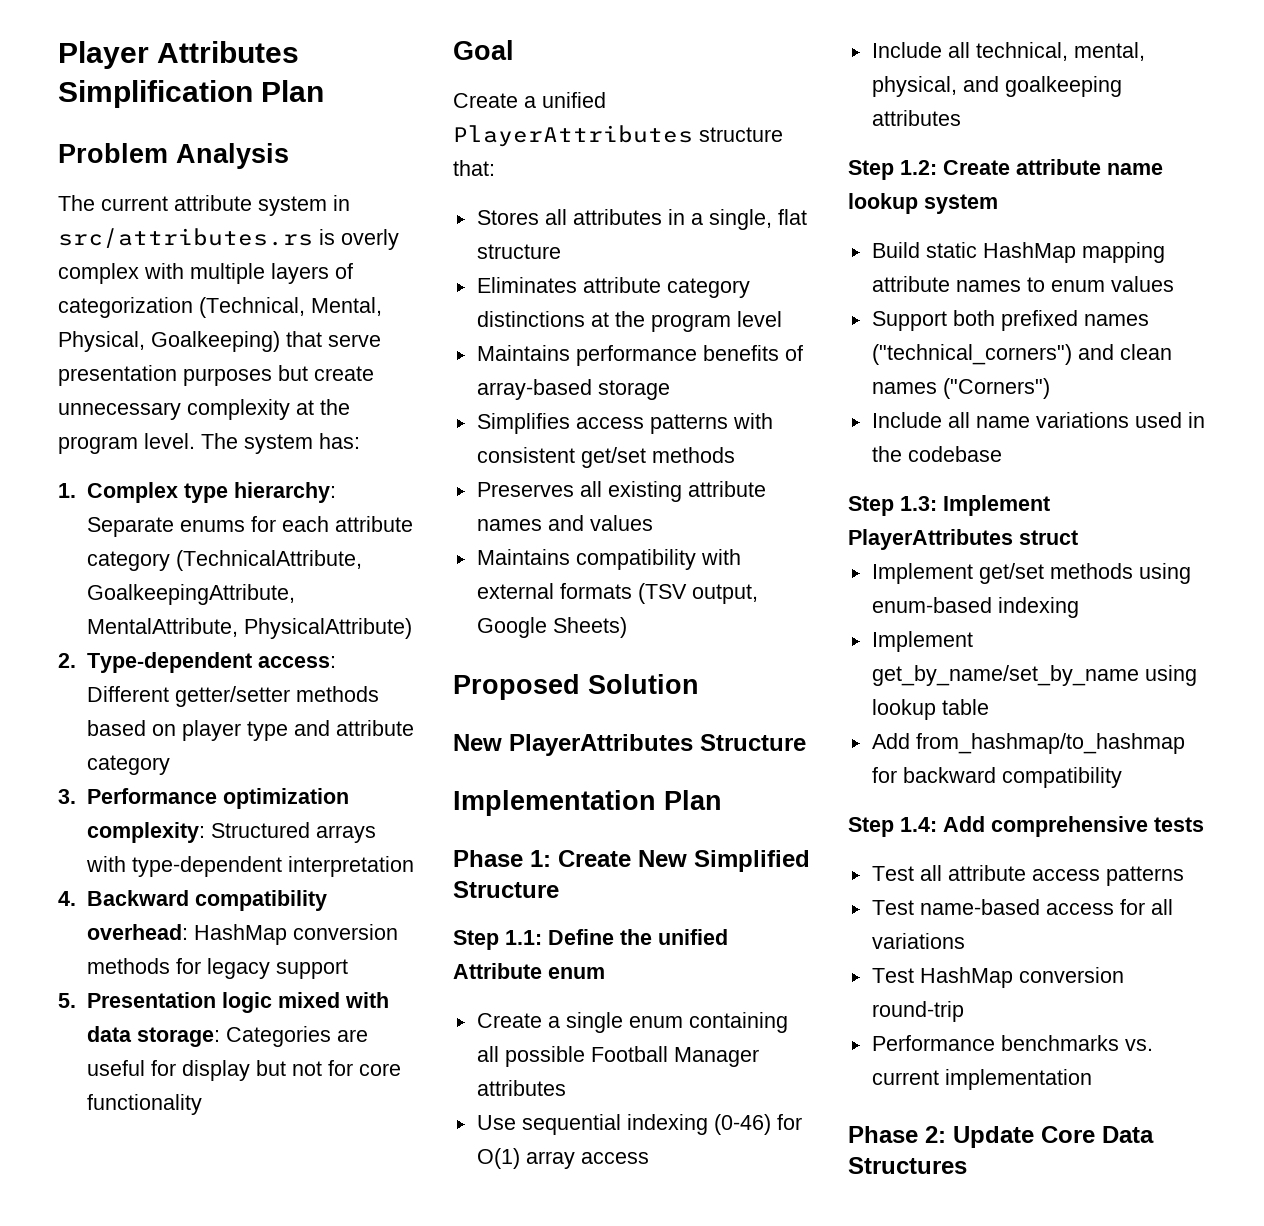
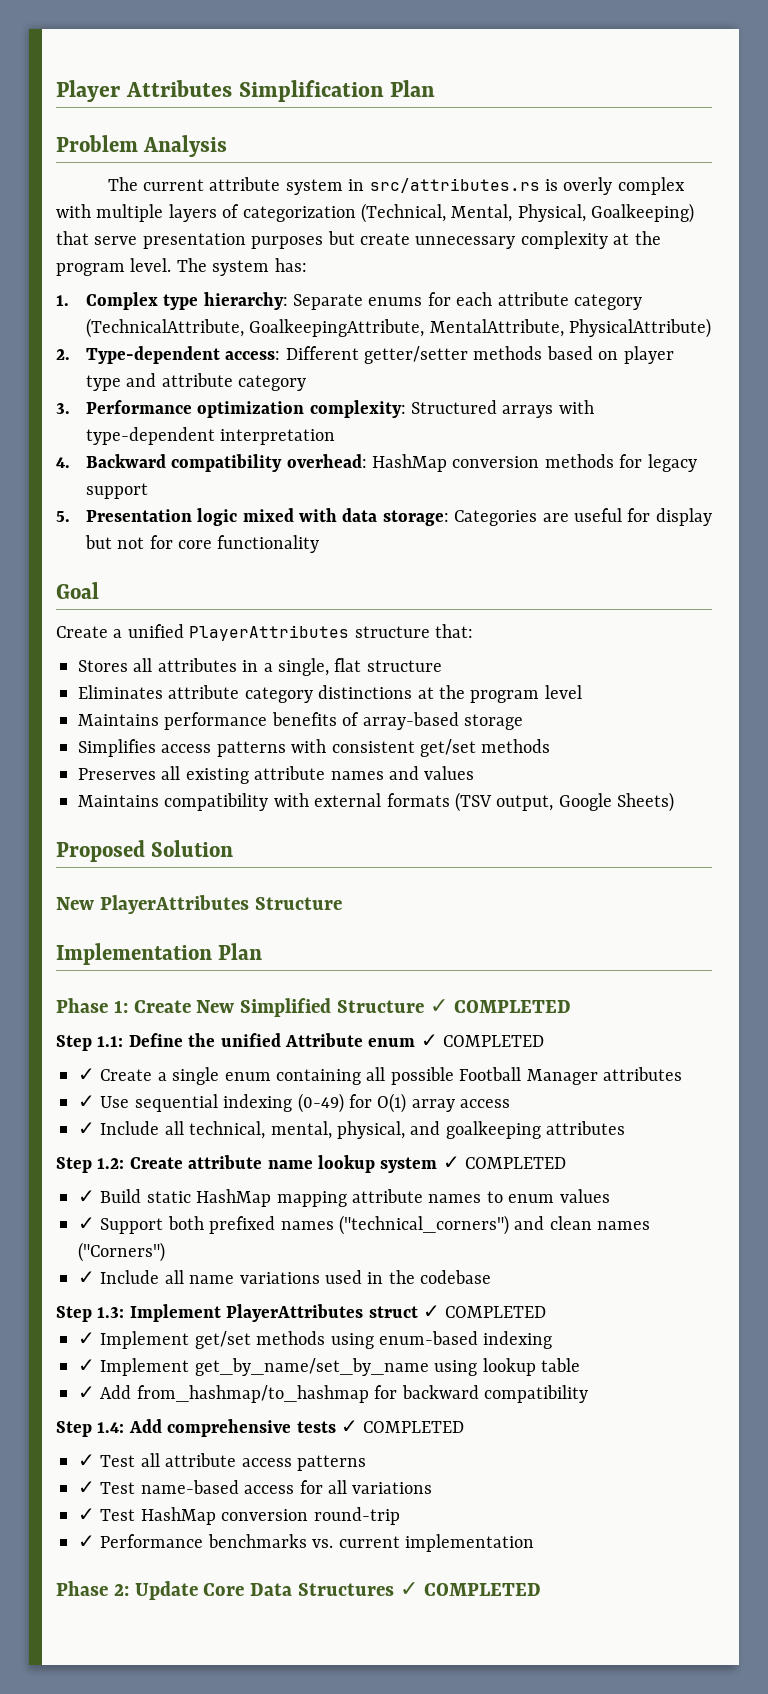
- Phase 1: Create New Simplified Structure
+ Phase 1: Create New Simplified Structure ✓ COMPLETED
- Step 1.1: Define the unified Attribute enum
- Create a single enum containing all possible Football Manager attributes
+ Step 1.1: Define the unified Attribute enum ✓ COMPLETED
+ ✓ Create a single enum containing all possible Football Manager attributes
- Use sequential indexing (0-46) for O(1) array access
+ ✓ Use sequential indexing (0-49) for O(1) array access
- Include all technical, mental, physical, and goalkeeping attributes
+ ✓ Include all technical, mental, physical, and goalkeeping attributes
- Step 1.2: Create attribute name lookup system
- Build static HashMap mapping attribute names to enum values
+ Step 1.2: Create attribute name lookup system ✓ COMPLETED
+ ✓ Build static HashMap mapping attribute names to enum values
- Support both prefixed names ("technical_corners") and clean names ("Corners")
+ ✓ Support both prefixed names ("technical_corners") and clean names ("Corners")
- Include all name variations used in the codebase
+ ✓ Include all name variations used in the codebase
- Step 1.3: Implement PlayerAttributes struct
- Implement get/set methods using enum-based indexing
+ Step 1.3: Implement PlayerAttributes struct ✓ COMPLETED
+ ✓ Implement get/set methods using enum-based indexing
- Implement get_by_name/set_by_name using lookup table
+ ✓ Implement get_by_name/set_by_name using lookup table
- Add from_hashmap/to_hashmap for backward compatibility
+ ✓ Add from_hashmap/to_hashmap for backward compatibility
- Step 1.4: Add comprehensive tests
- Test all attribute access patterns
+ Step 1.4: Add comprehensive tests ✓ COMPLETED
+ ✓ Test all attribute access patterns
- Test name-based access for all variations
+ ✓ Test name-based access for all variations
- Test HashMap conversion round-trip
+ ✓ Test HashMap conversion round-trip
- Performance benchmarks vs. current implementation
+ ✓ Performance benchmarks vs. current implementation
- Phase 2: Update Core Data Structures
+ Phase 2: Update Core Data Structures ✓ COMPLETED

